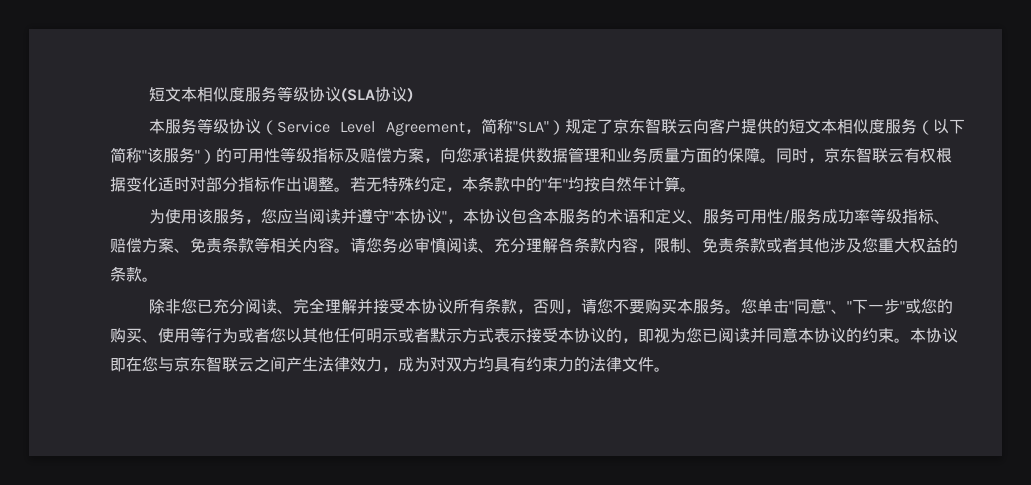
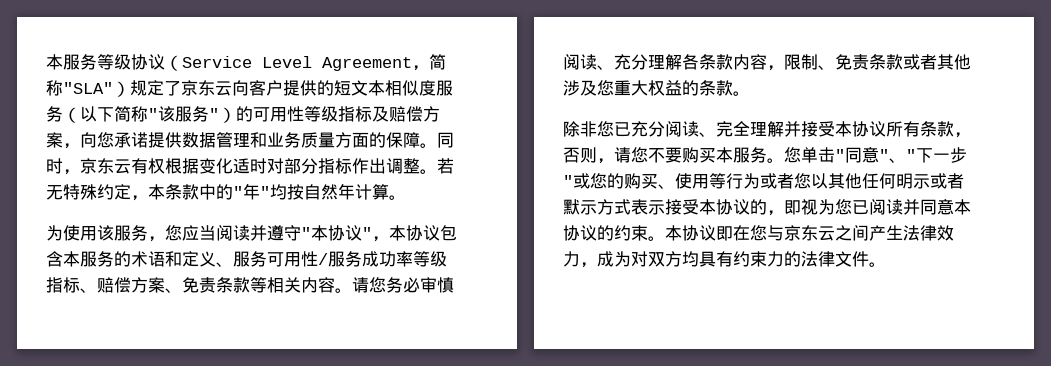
- 短文本相似度服务等级协议(SLA协议)
- 本服务等级协议（Service Level Agreement，简称"SLA"）规定了京东智联云向客户提供的短文本相似度服务（以下简称"该服务"）的可用性等级指标及赔偿方案，向您承诺提供数据管理和业务质量方面的保障。
+ 本服务等级协议（Service Level Agreement，简称"SLA"）规定了京东云向客户提供的短文本相似度服务（以下简称"该服务"）的可用性等级指标及赔偿方案，向您承诺提供数据管理和业务质量方面的保障。
- 同时，京东智联云有权根据变化适时对部分指标作出调整。
+ 同时，京东云有权根据变化适时对部分指标作出调整。
- 本协议即在您与京东智联云之间产生法律效力，成为对双方均具有约束力的法律文件。
+ 本协议即在您与京东云之间产生法律效力，成为对双方均具有约束力的法律文件。

